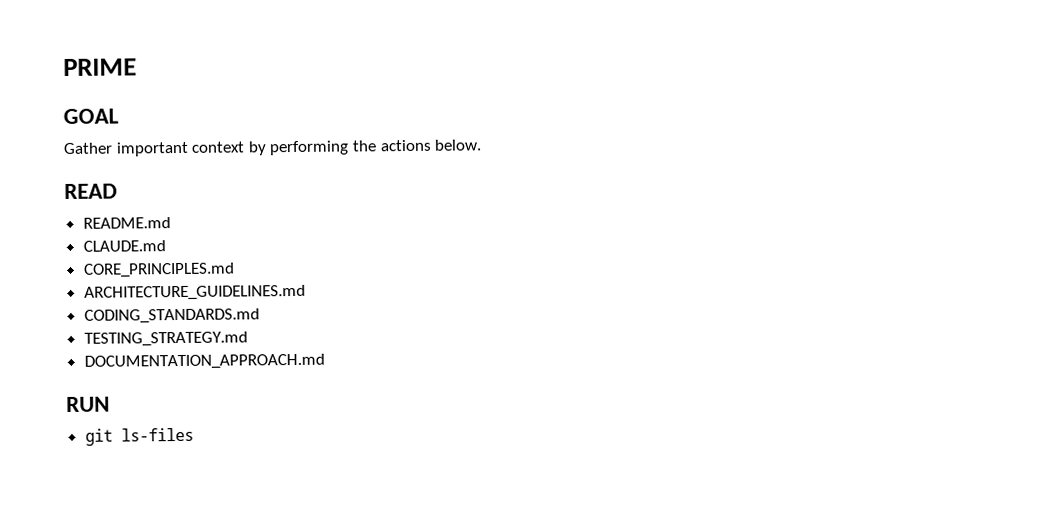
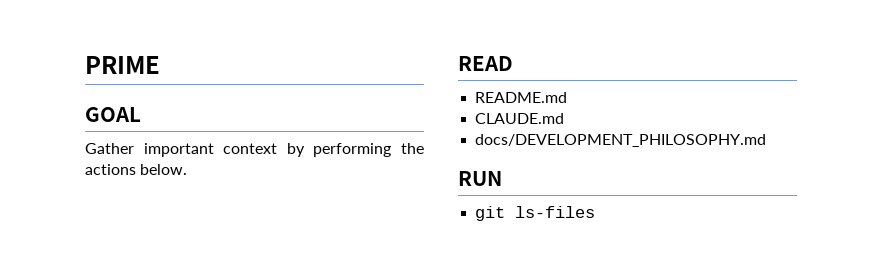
- CORE_PRINCIPLES.md
- ARCHITECTURE_GUIDELINES.md
- CODING_STANDARDS.md
- TESTING_STRATEGY.md
- DOCUMENTATION_APPROACH.md
+ docs/DEVELOPMENT_PHILOSOPHY.md

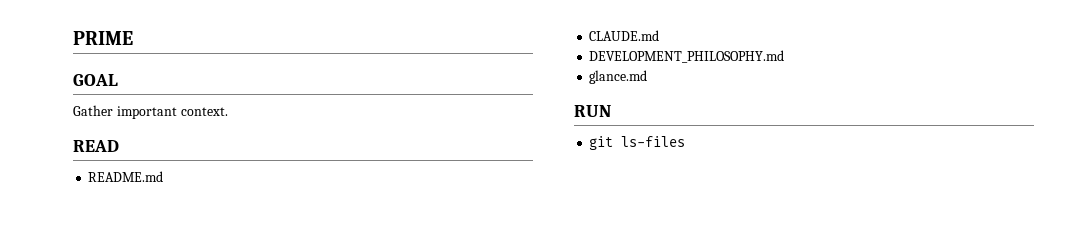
- Gather important context by performing the actions below.
+ Gather important context.
- docs/DEVELOPMENT_PHILOSOPHY.md
+ DEVELOPMENT_PHILOSOPHY.md
+ glance.md

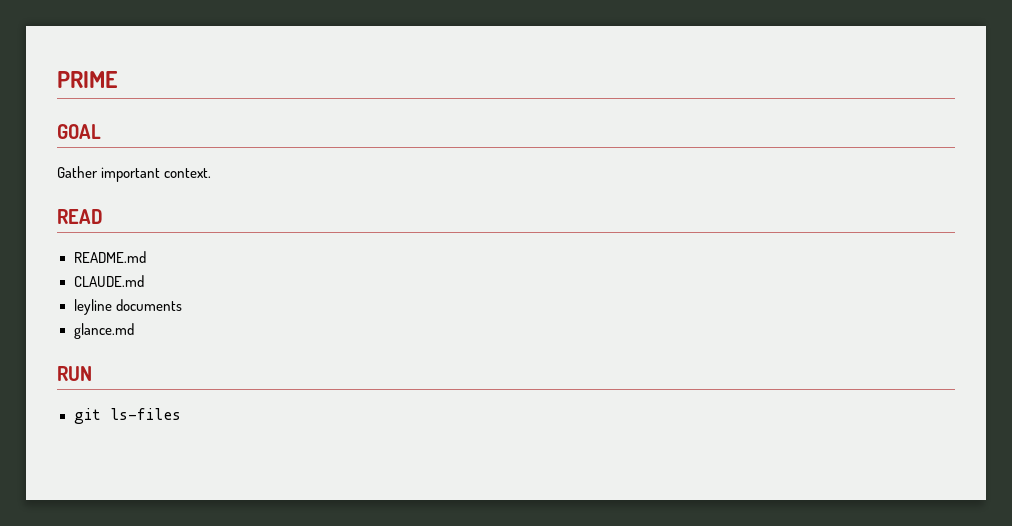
- DEVELOPMENT_PHILOSOPHY.md
+ leyline documents

